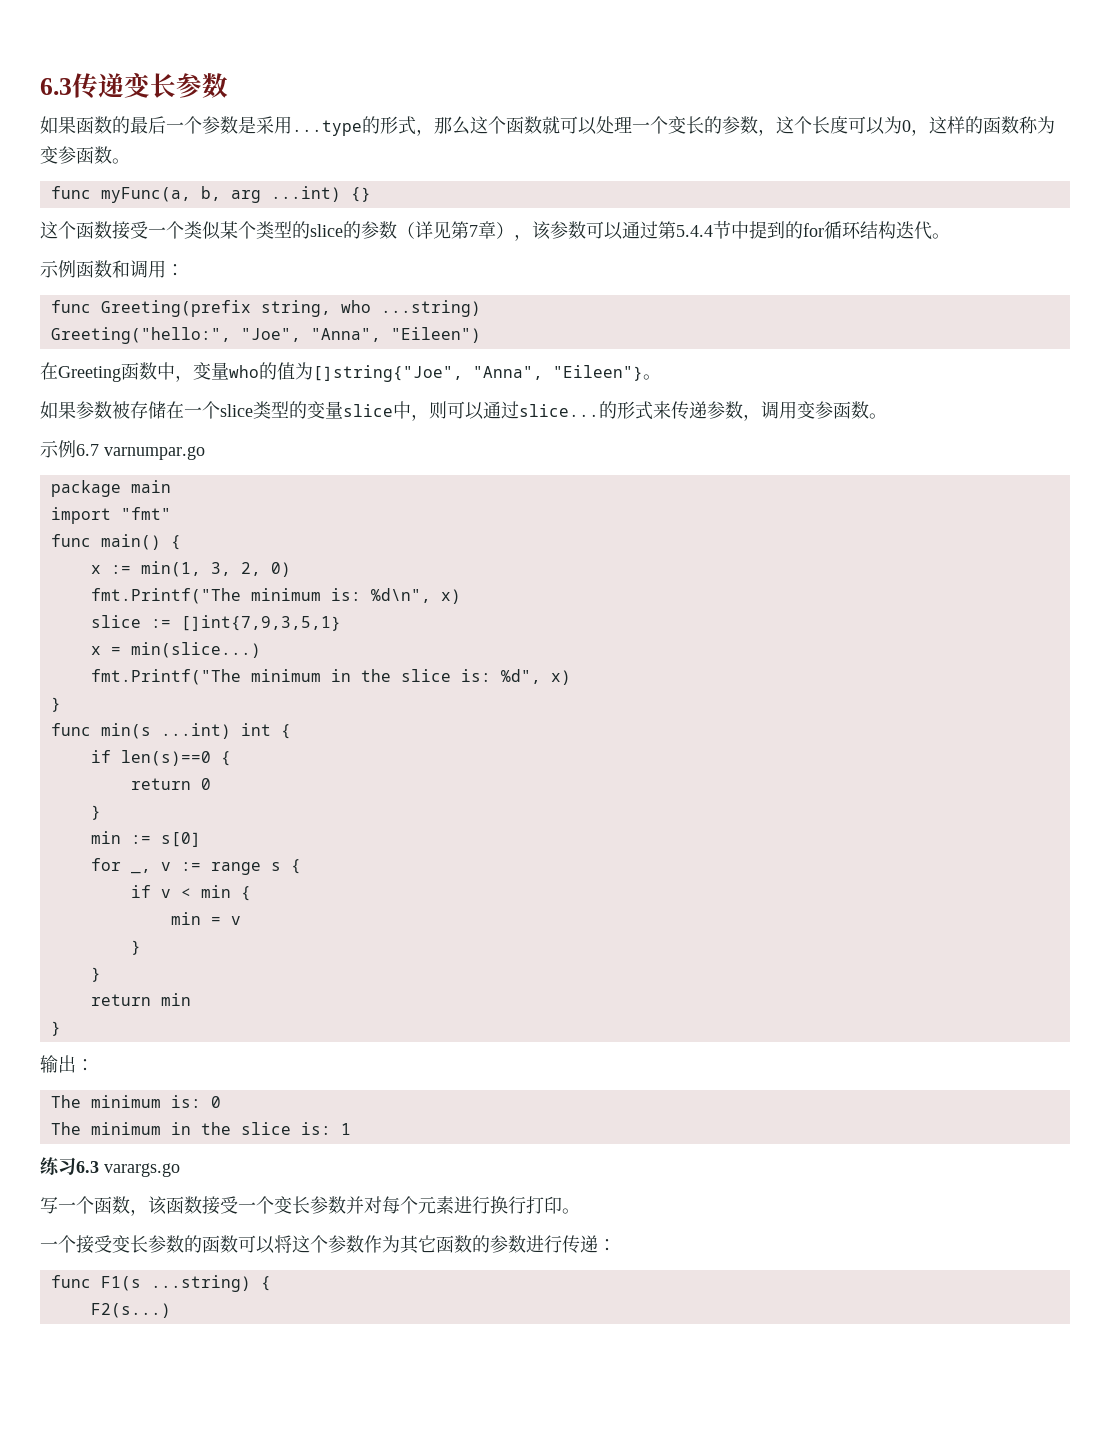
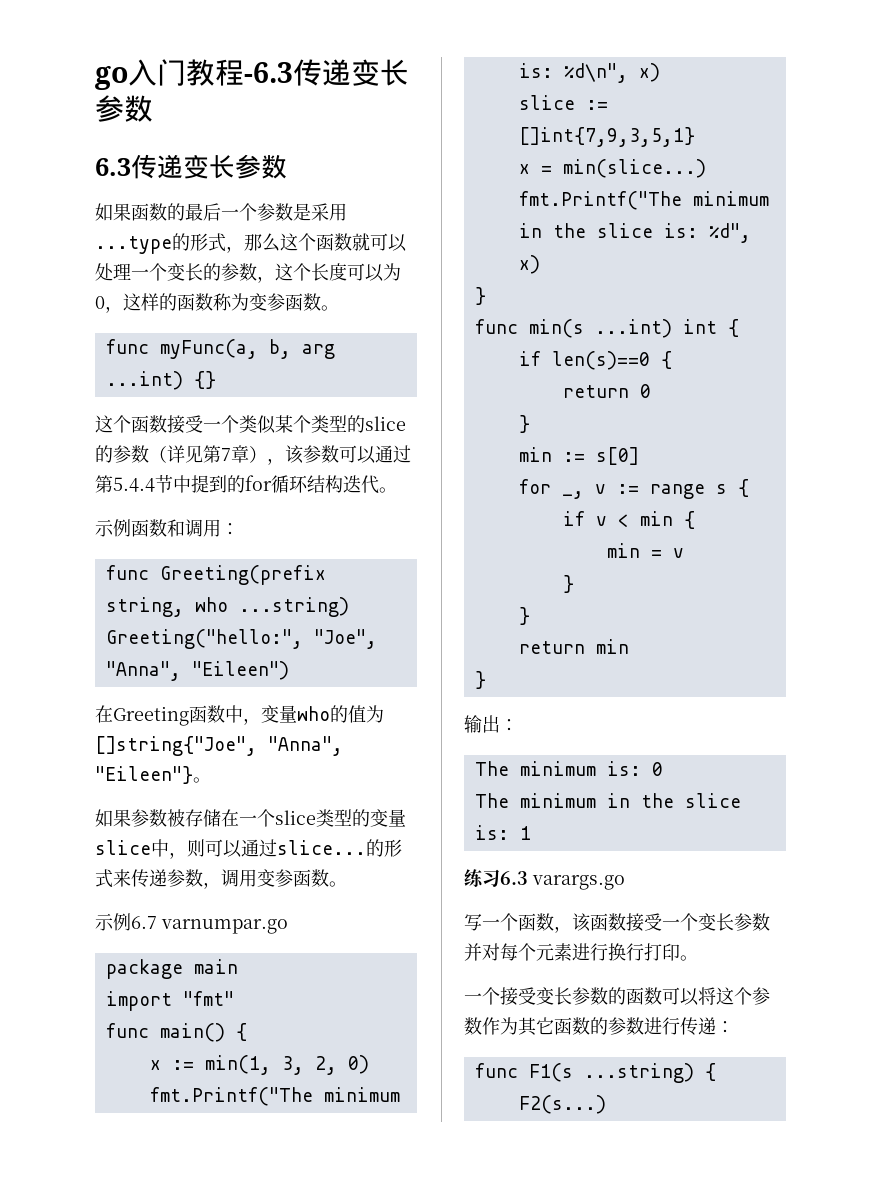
+ go入门教程-6.3传递变长参数

